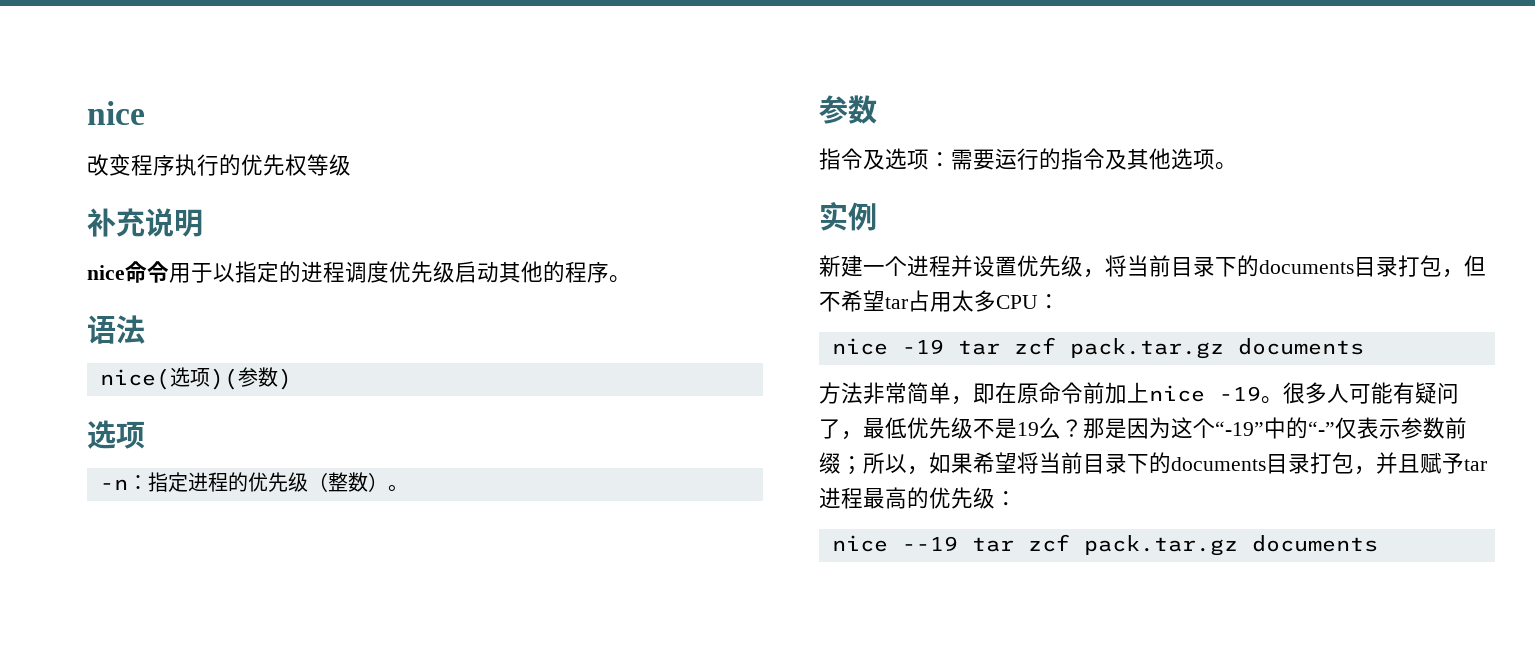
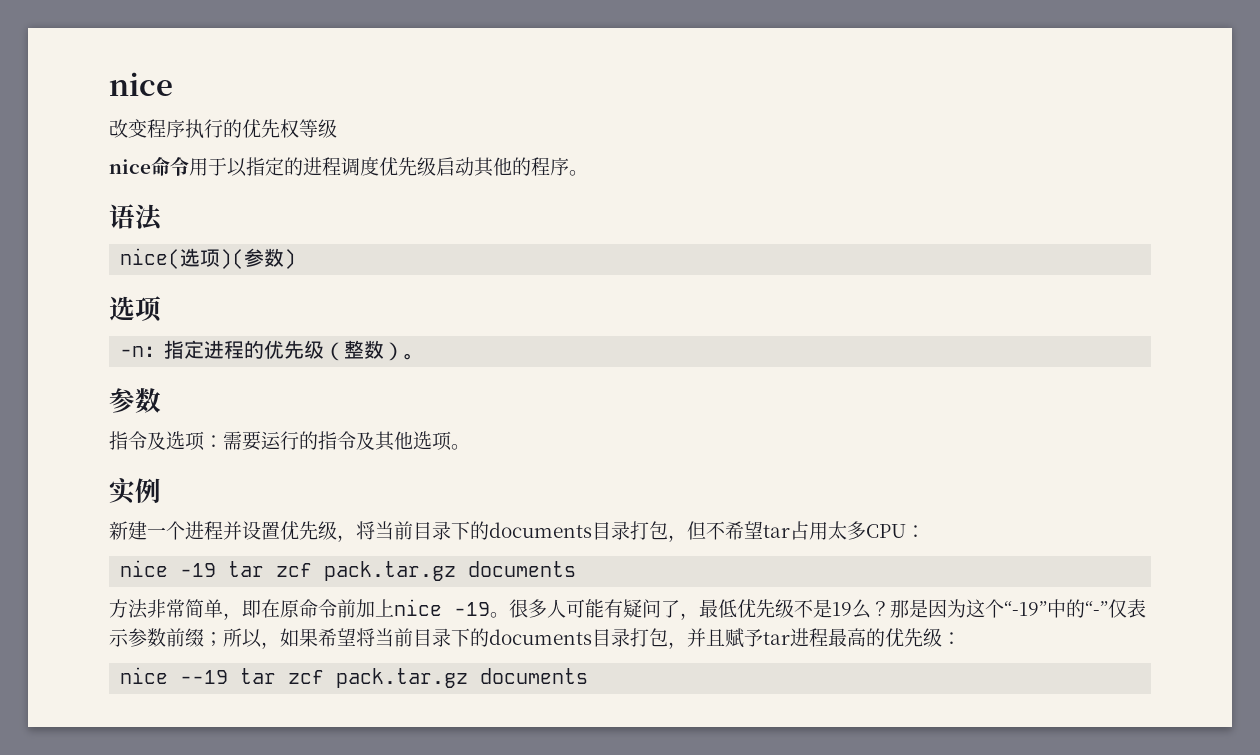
- 补充说明

